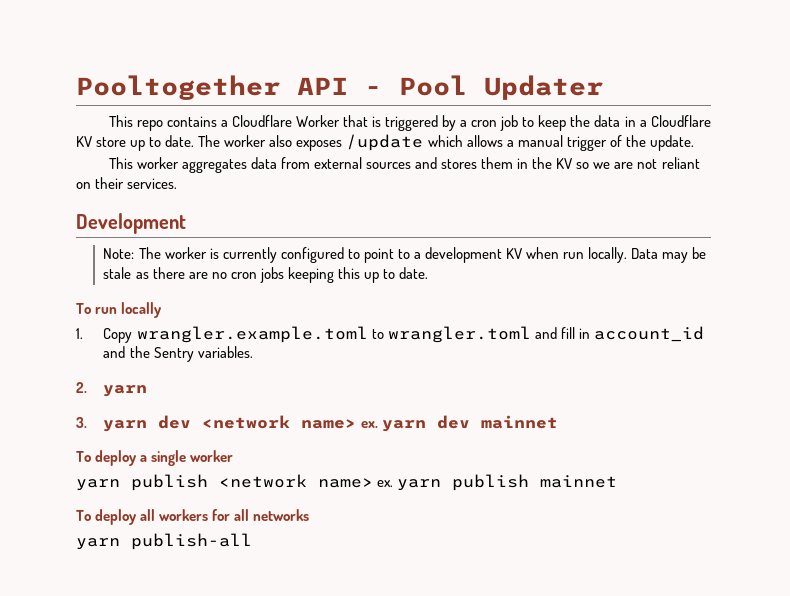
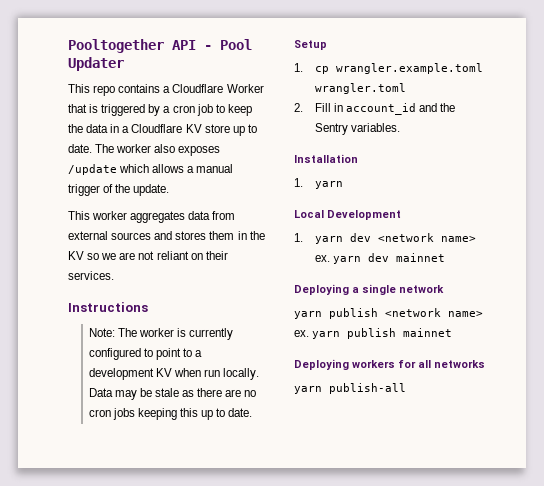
- Development
+ Instructions
- To run locally
- 1. Copy wrangler.example.toml to wrangler.toml and fill in account_id and the Sentry variables.
+ Setup
+ 1. cp wrangler.example.toml wrangler.toml
+ 2. Fill in account_id and the Sentry variables.
- 2. yarn
+ Installation
+ 1. yarn
- 3. yarn dev <network name> ex. yarn dev mainnet
+ Local Development
+ 1. yarn dev <network name> ex. yarn dev mainnet
- To deploy a single worker
+ Deploying a single network
- To deploy all workers for all networks
+ Deploying workers for all networks

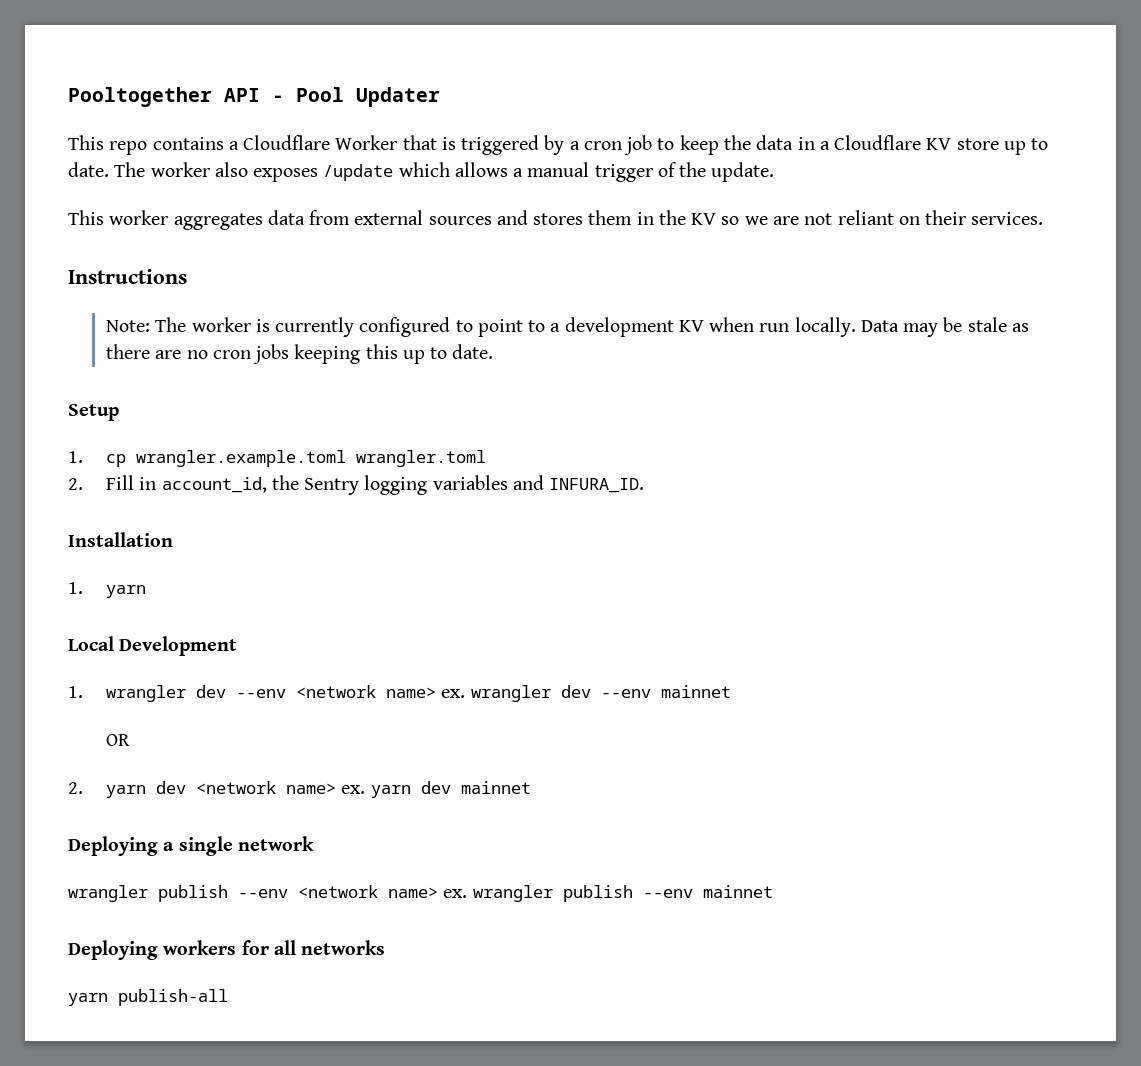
- 2. Fill in account_id and the Sentry variables.
+ 2. Fill in account_id, the Sentry logging variables and INFURA_ID.
- 1. yarn dev <network name> ex. yarn dev mainnet
+ 1. wrangler dev --env <network name> ex. wrangler dev --env mainnet
+ OR
+ 2. yarn dev <network name> ex. yarn dev mainnet
- yarn publish <network name> ex. yarn publish mainnet
+ wrangler publish --env <network name> ex. wrangler publish --env mainnet

